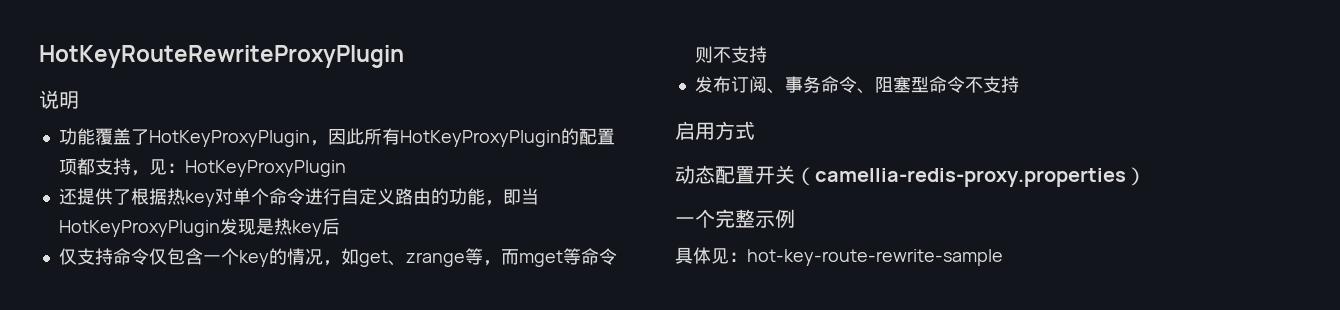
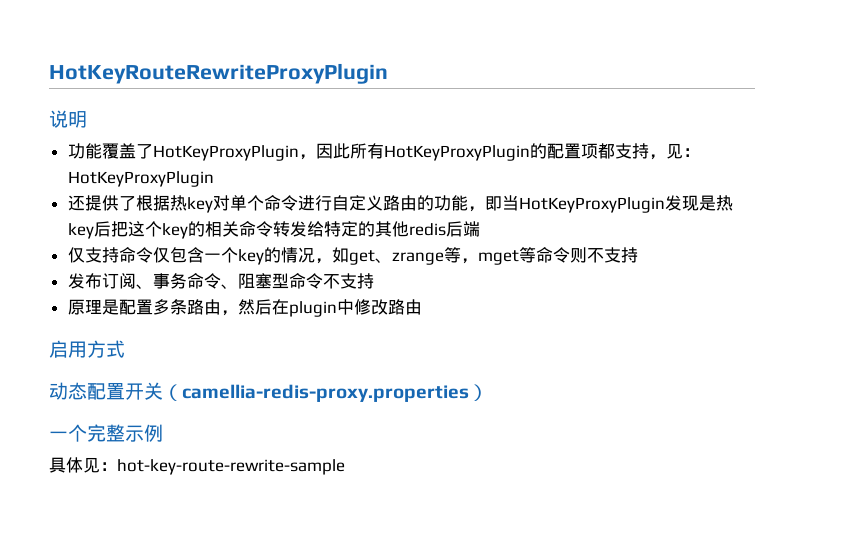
- 还提供了根据热key对单个命令进行自定义路由的功能，即当HotKeyProxyPlugin发现是热key后
+ 还提供了根据热key对单个命令进行自定义路由的功能，即当HotKeyProxyPlugin发现是热key后把这个key的相关命令转发给特定的其他redis后端
- 仅支持命令仅包含一个key的情况，如get、zrange等，而mget等命令则不支持
+ 仅支持命令仅包含一个key的情况，如get、zrange等，mget等命令则不支持
+ 原理是配置多条路由，然后在plugin中修改路由

